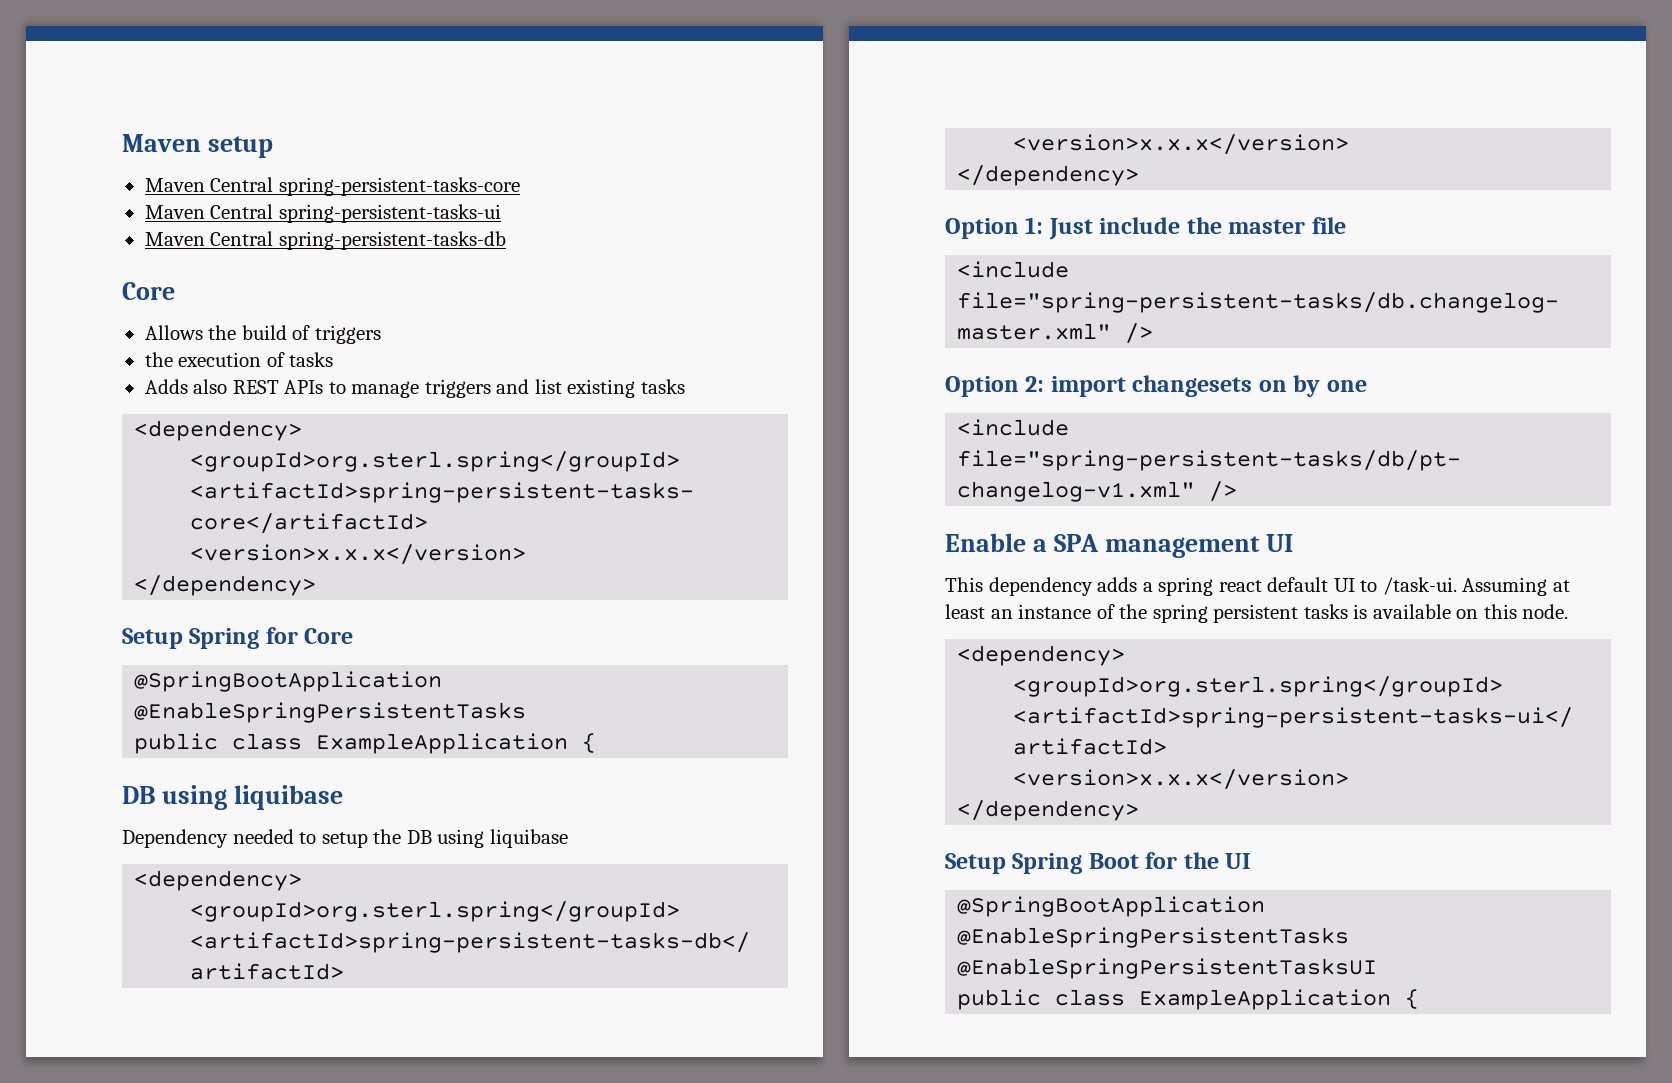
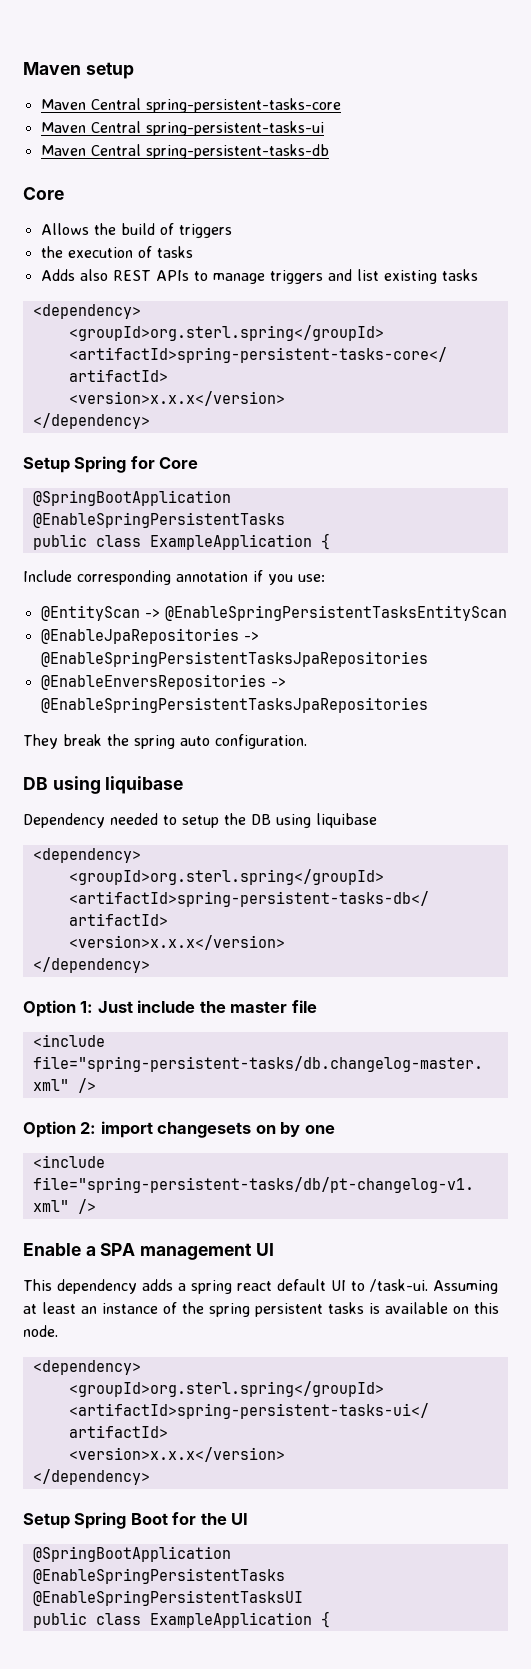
+ Include corresponding annotation if you use:
+ @EntityScan -> @EnableSpringPersistentTasksEntityScan
+ @EnableJpaRepositories -> @EnableSpringPersistentTasksJpaRepositories
+ @EnableEnversRepositories -> @EnableSpringPersistentTasksJpaRepositories
+ They break the spring auto configuration.

